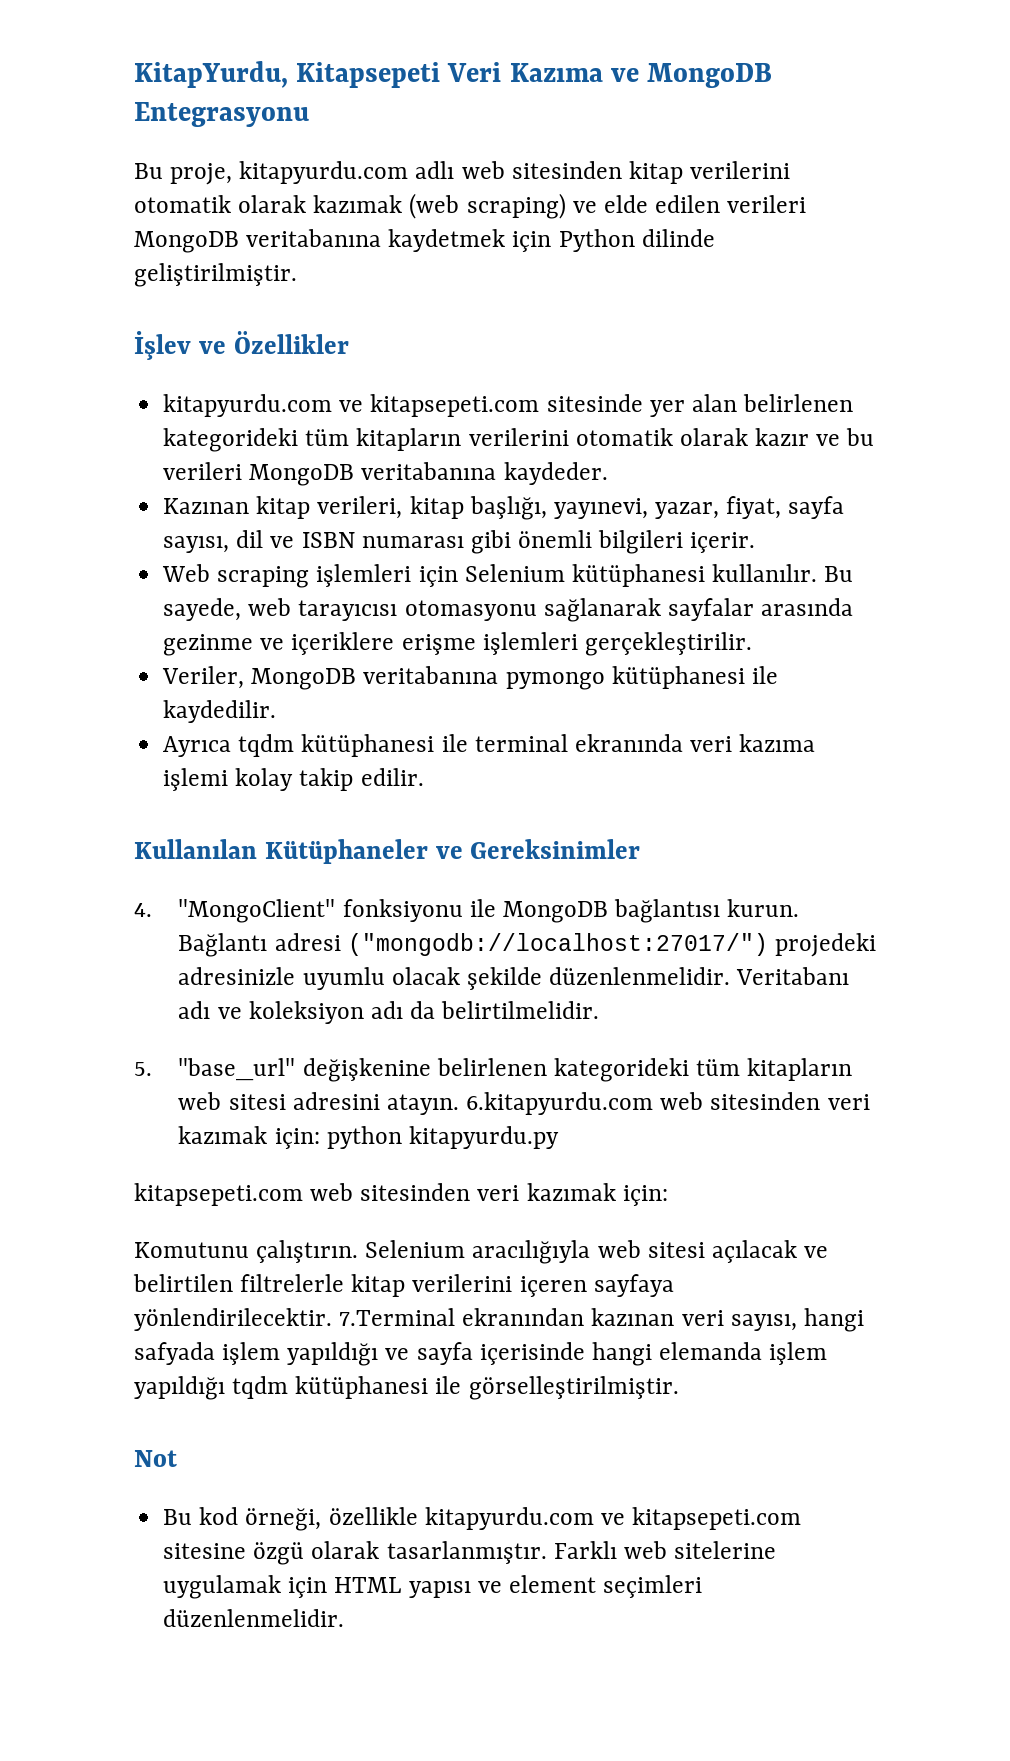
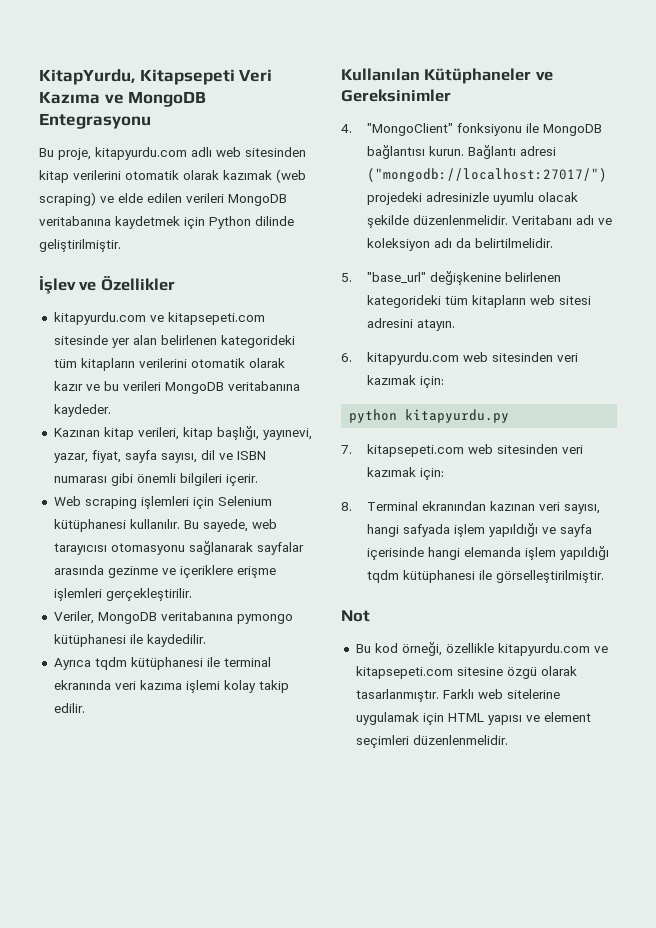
- 5. "base_url" değişkenine belirlenen kategorideki tüm kitapların web sitesi adresini atayın. 6.kitapyurdu.com web sitesinden veri kazımak için: python kitapyurdu.py
+ 5. "base_url" değişkenine belirlenen kategorideki tüm kitapların web sitesi adresini atayın.
+ 6. kitapyurdu.com web sitesinden veri kazımak için:
+ python kitapyurdu.py
- kitapsepeti.com web sitesinden veri kazımak için:
+ 7. kitapsepeti.com web sitesinden veri kazımak için:
- Komutunu çalıştırın. Selenium aracılığıyla web sitesi açılacak ve belirtilen filtrelerle kitap verilerini içeren sayfaya yönlendirilecektir. 7.Terminal ekranından kazınan veri sayısı, hangi safyada işlem yapıldığı ve sayfa içerisinde hangi elemanda işlem yapıldığı tqdm kütüphanesi ile görselleştirilmiştir.
+ 8. Terminal ekranından kazınan veri sayısı, hangi safyada işlem yapıldığı ve sayfa içerisinde hangi elemanda işlem yapıldığı tqdm kütüphanesi ile görselleştirilmiştir.

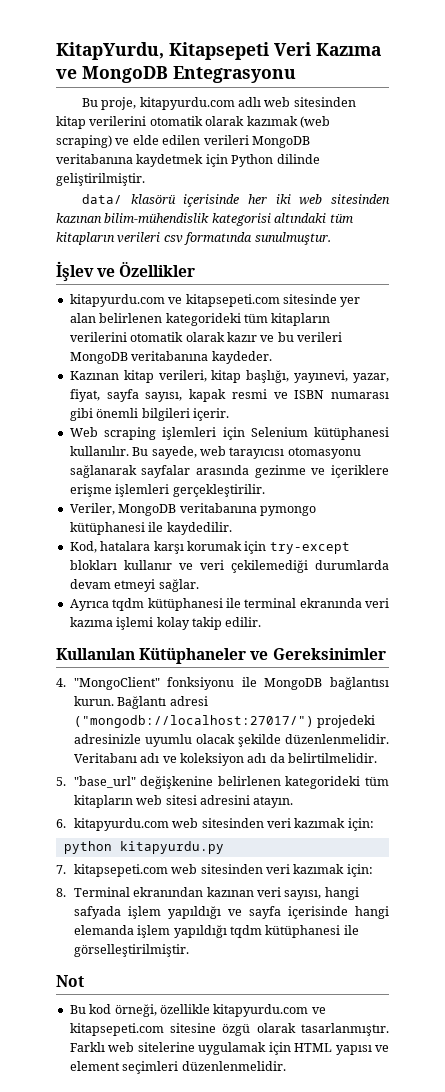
+ data/ klasörü içerisinde her iki web sitesinden kazınan bilim-mühendislik kategorisi altındaki tüm kitapların verileri csv formatında sunulmuştur.
- Kazınan kitap verileri, kitap başlığı, yayınevi, yazar, fiyat, sayfa sayısı, dil ve ISBN numarası gibi önemli bilgileri içerir.
+ Kazınan kitap verileri, kitap başlığı, yayınevi, yazar, fiyat, sayfa sayısı, kapak resmi ve ISBN numarası gibi önemli bilgileri içerir.
+ Kod, hatalara karşı korumak için try-except blokları kullanır ve veri çekilemediği durumlarda devam etmeyi sağlar.

